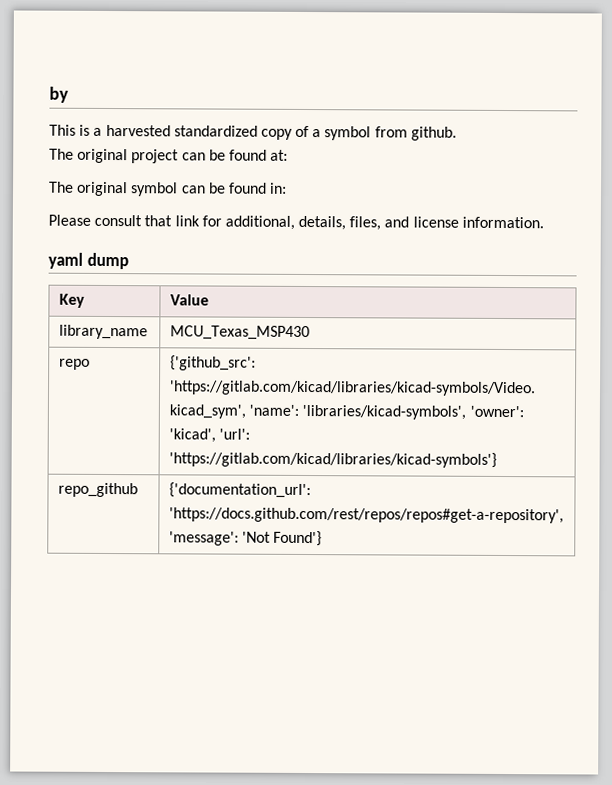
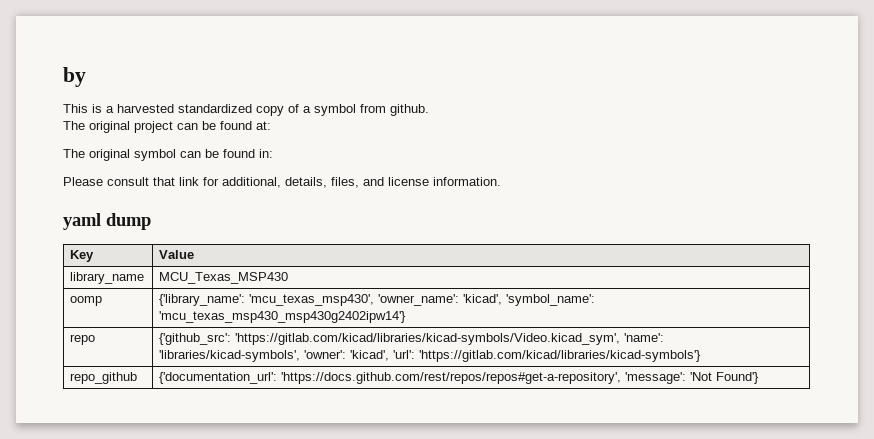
+ oomp | {'library_name': 'mcu_texas_msp430', 'owner_name': 'kicad', 'symbol_name': 'mcu_texas_msp430_msp430g2402ipw14'}

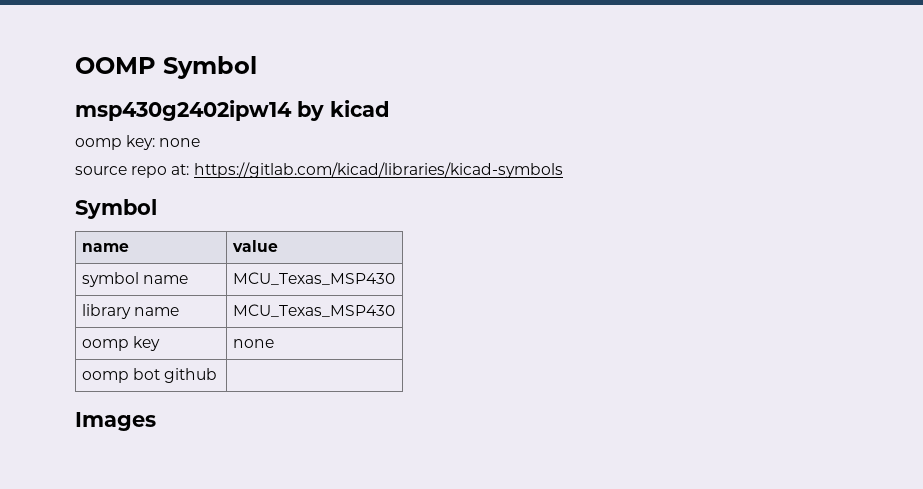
- by
- This is a harvested standardized copy of a symbol from github.
- The original project can be found at:
- The original symbol can be found in:
- Please consult that link for additional, details, files, and license information.
- yaml dump
- Key | Value
- library_name | MCU_Texas_MSP430
- oomp | {'library_name': 'mcu_texas_msp430', 'owner_name': 'kicad', 'symbol_name': 'mcu_texas_msp430_msp430g2402ipw14'}
- repo | {'github_src': 'https://gitlab.com/kicad/libraries/kicad-symbols/Video.kicad_sym', 'name': 'libraries/kicad-symbols', 'owner': 'kicad', 'url': 'https://gitlab.com/kicad/libraries/kicad-symbols'}
- repo_github | {'documentation_url': 'https://docs.github.com/rest/repos/repos#get-a-repository', 'message': 'Not Found'}
+ OOMP Symbol
+ msp430g2402ipw14 by kicad
+ oomp key: none
+ source repo at: https://gitlab.com/kicad/libraries/kicad-symbols
+ Symbol
+ name | value
+ symbol name | MCU_Texas_MSP430
+ library name | MCU_Texas_MSP430
+ oomp key | none
+ oomp bot github |
+ Images

